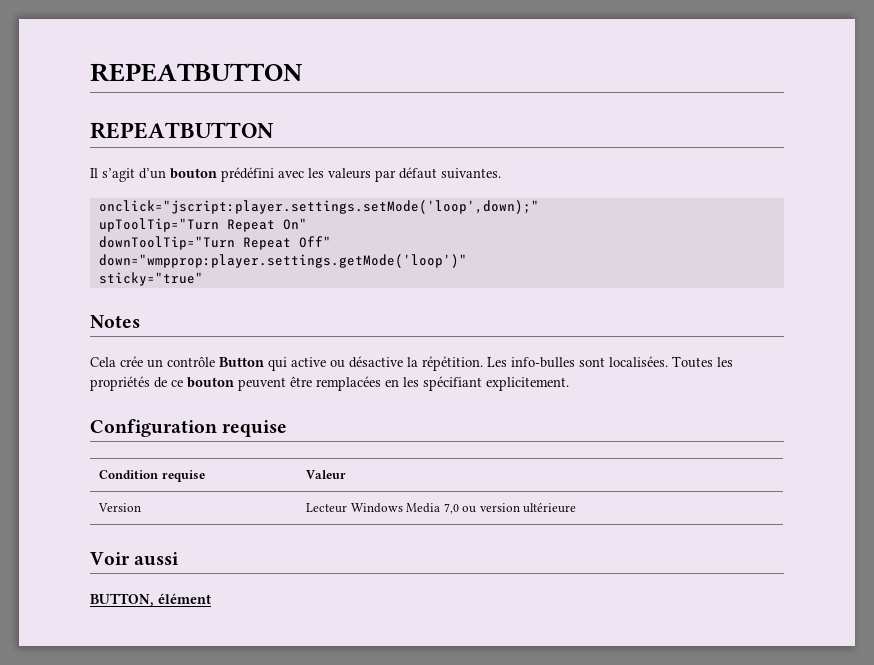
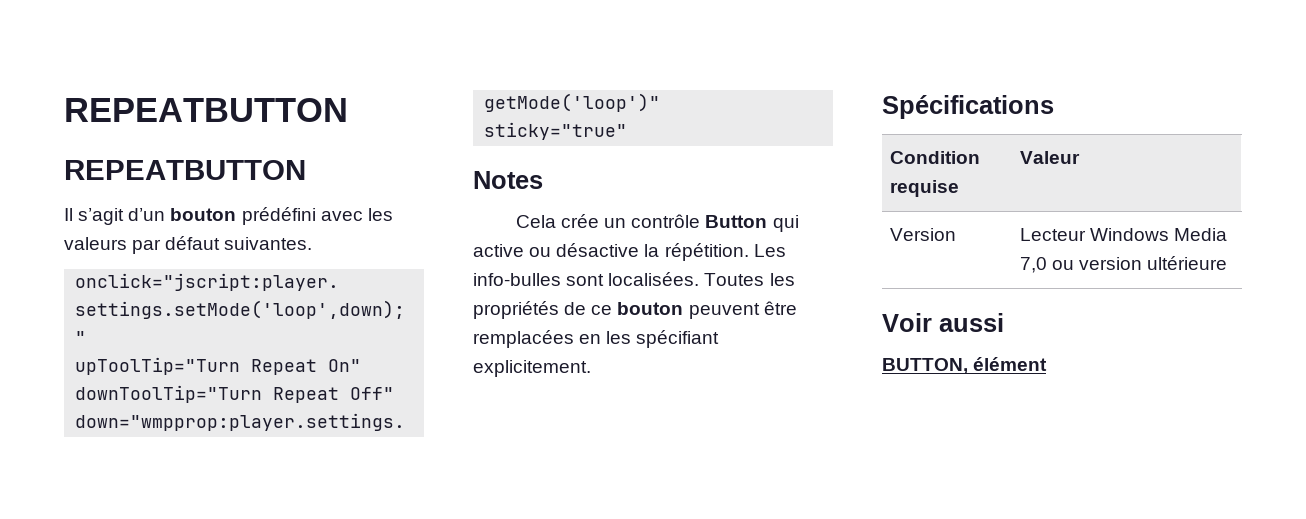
- Configuration requise
+ Spécifications

